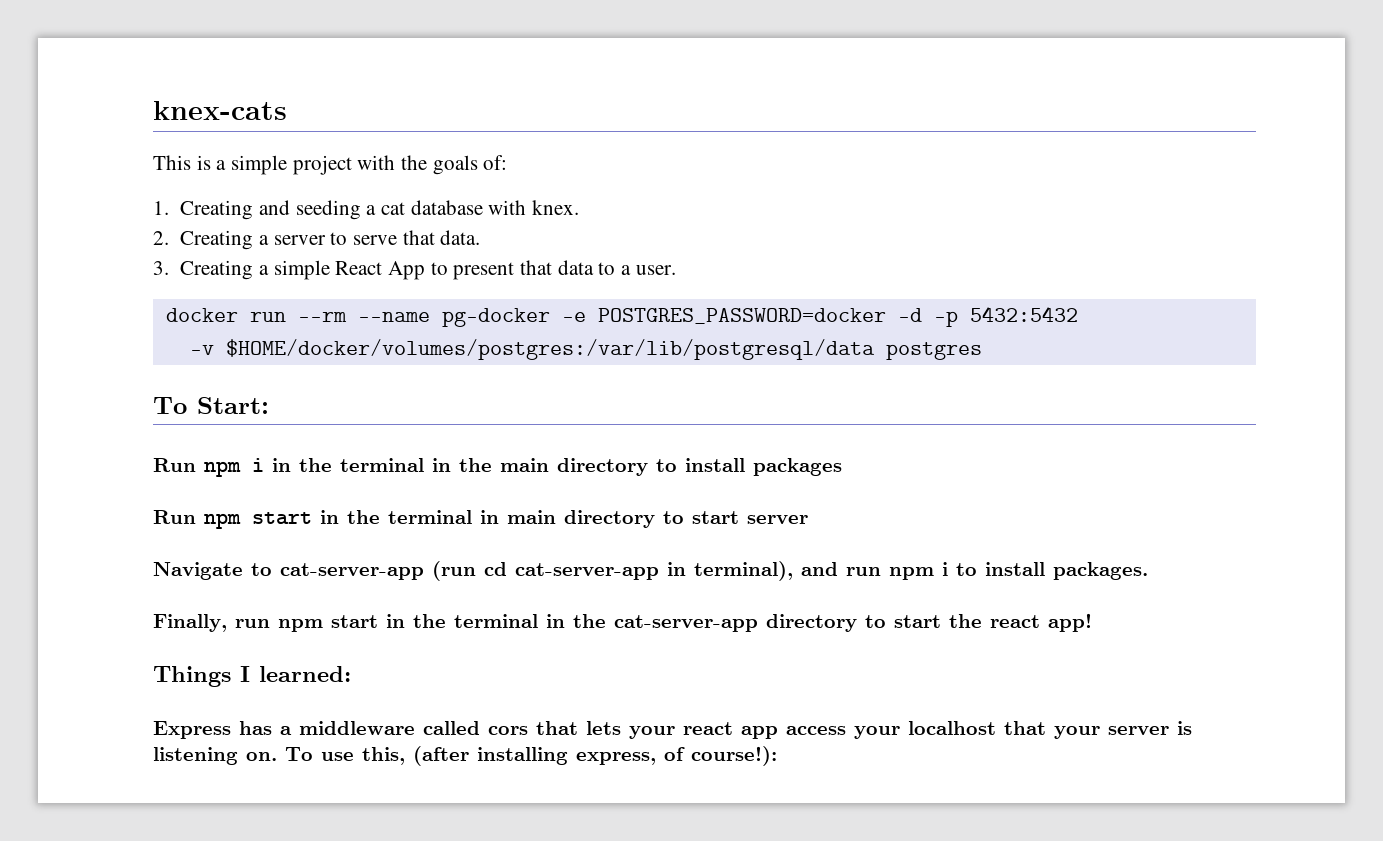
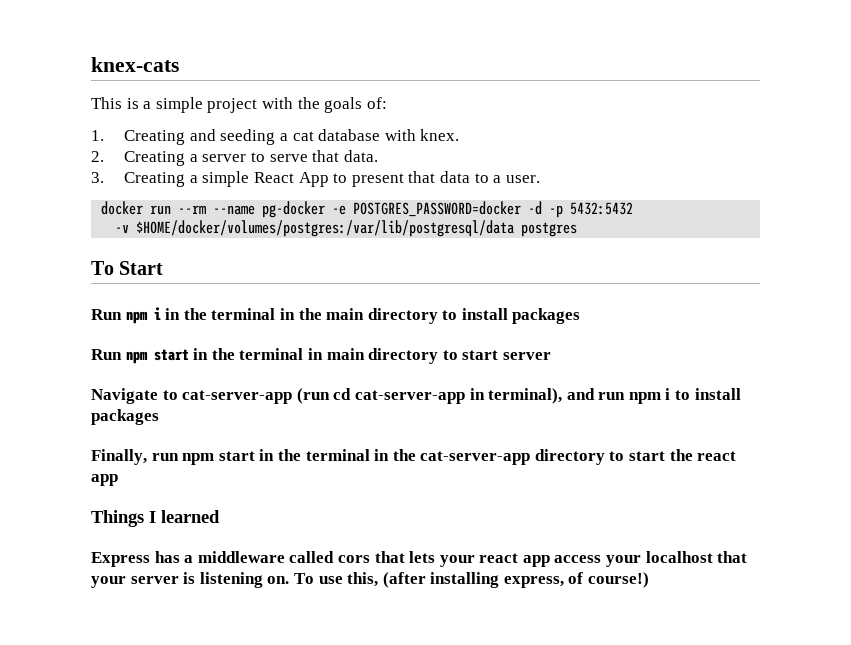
- To Start:
+ To Start
- Navigate to cat-server-app (run cd cat-server-app in terminal), and run npm i to install packages.
+ Navigate to cat-server-app (run cd cat-server-app in terminal), and run npm i to install packages
- Finally, run npm start in the terminal in the cat-server-app directory to start the react app!
+ Finally, run npm start in the terminal in the cat-server-app directory to start the react app
- Things I learned:
+ Things I learned
- To use this, (after installing express, of course!):
+ To use this, (after installing express, of course!)

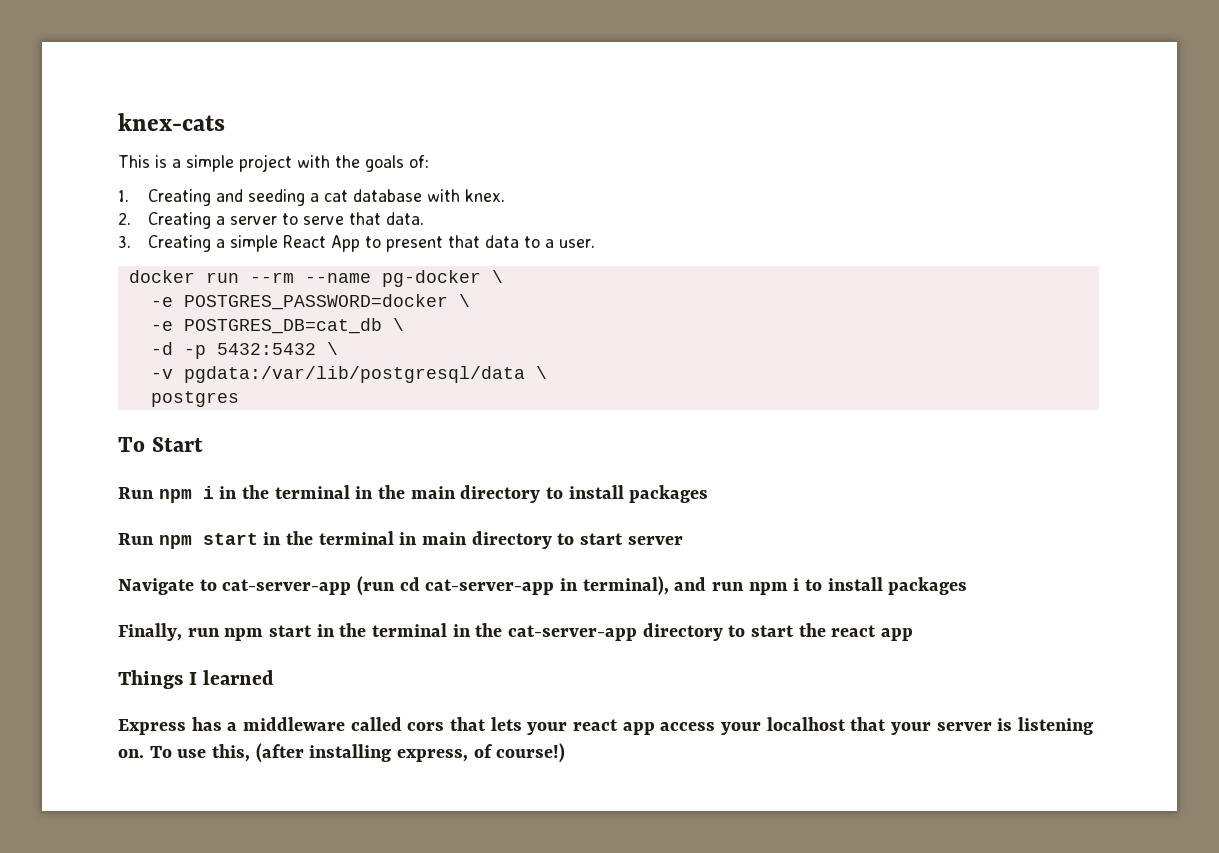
- docker run --rm --name pg-docker -e POSTGRES_PASSWORD=docker -d -p 5432:5432
+ docker run --rm --name pg-docker \
+ -e POSTGRES_PASSWORD=docker \
+ -e POSTGRES_DB=cat_db \
+ -d -p 5432:5432 \
- -v $HOME/docker/volumes/postgres:/var/lib/postgresql/data postgres
+ -v pgdata:/var/lib/postgresql/data \
+ postgres

